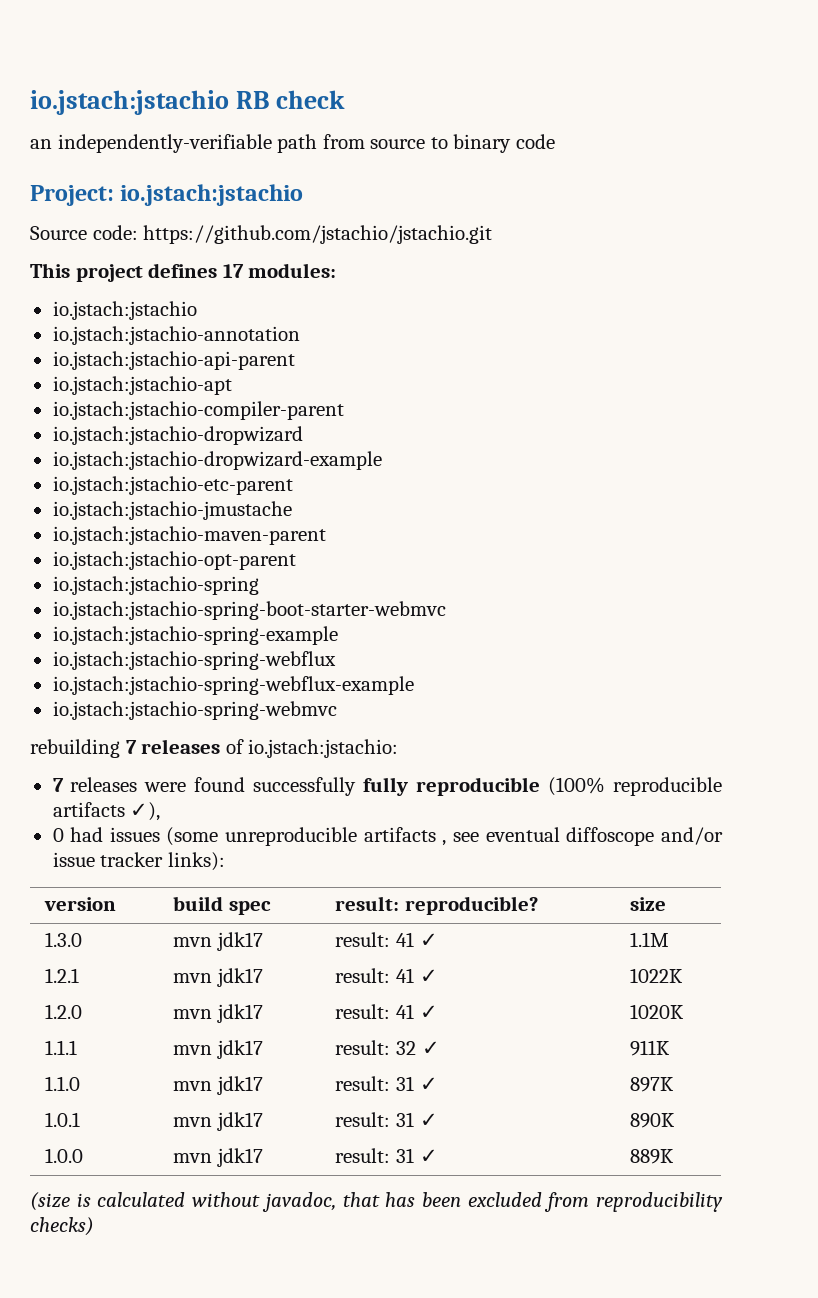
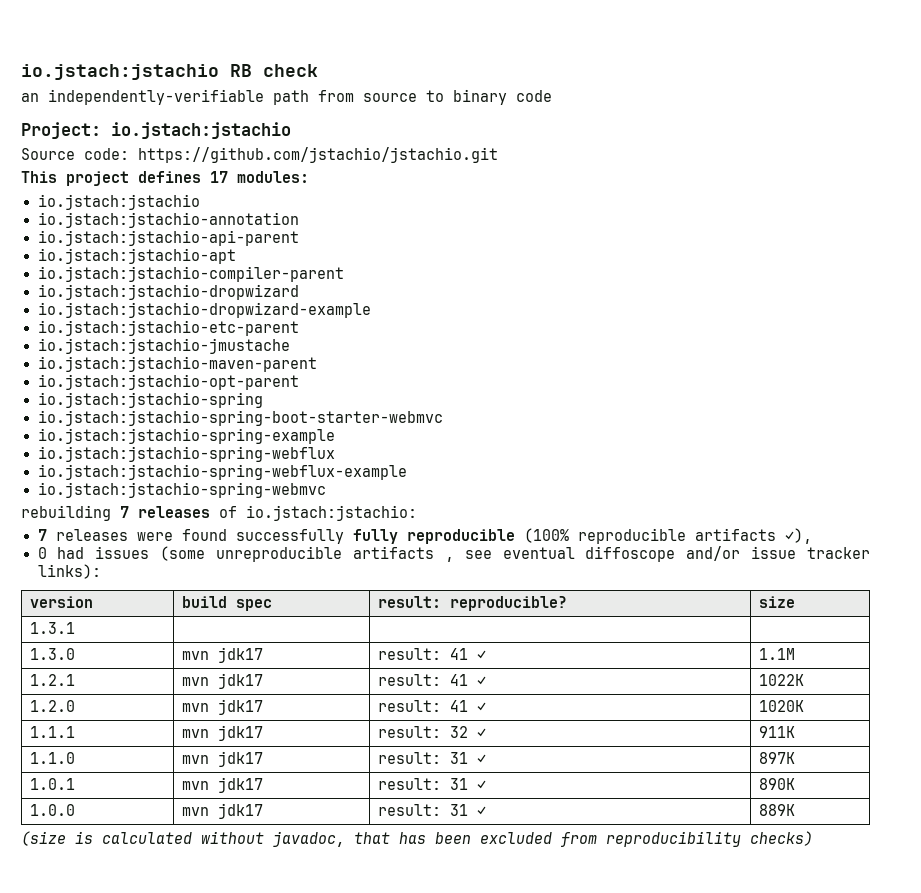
+ 1.3.1 | | |

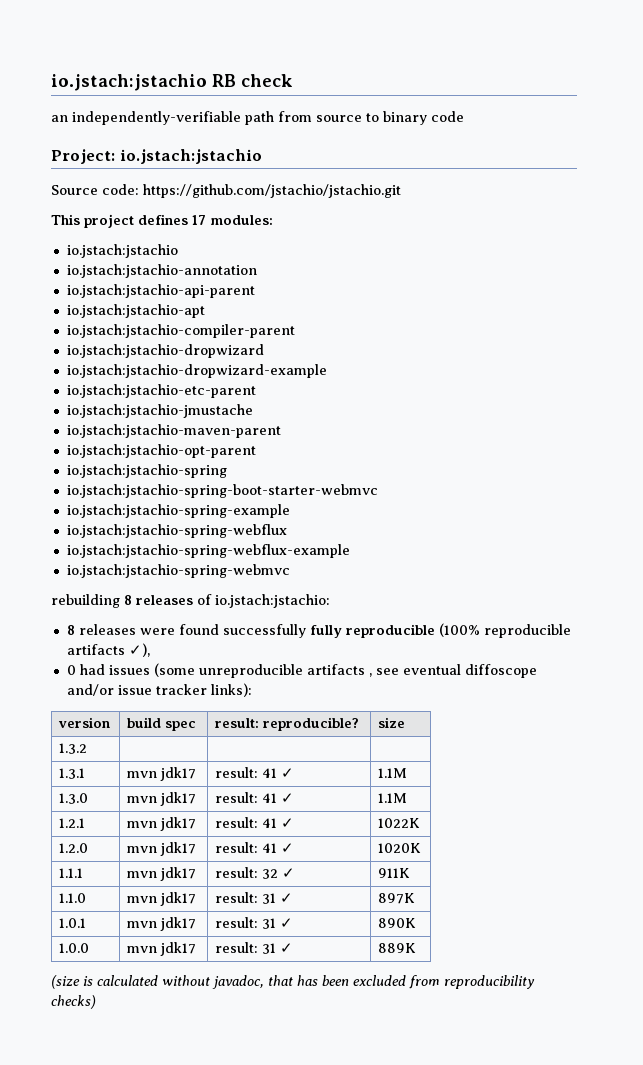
- rebuilding 7 releases of io.jstach:jstachio:
+ rebuilding 8 releases of io.jstach:jstachio:
- 7 releases were found successfully fully reproducible (100% reproducible artifacts ✓),
+ 8 releases were found successfully fully reproducible (100% reproducible artifacts ✓),
- 1.3.1 | | |
+ 1.3.2 | | |
+ 1.3.1 | mvn jdk17 | result: 41 ✓ | 1.1M

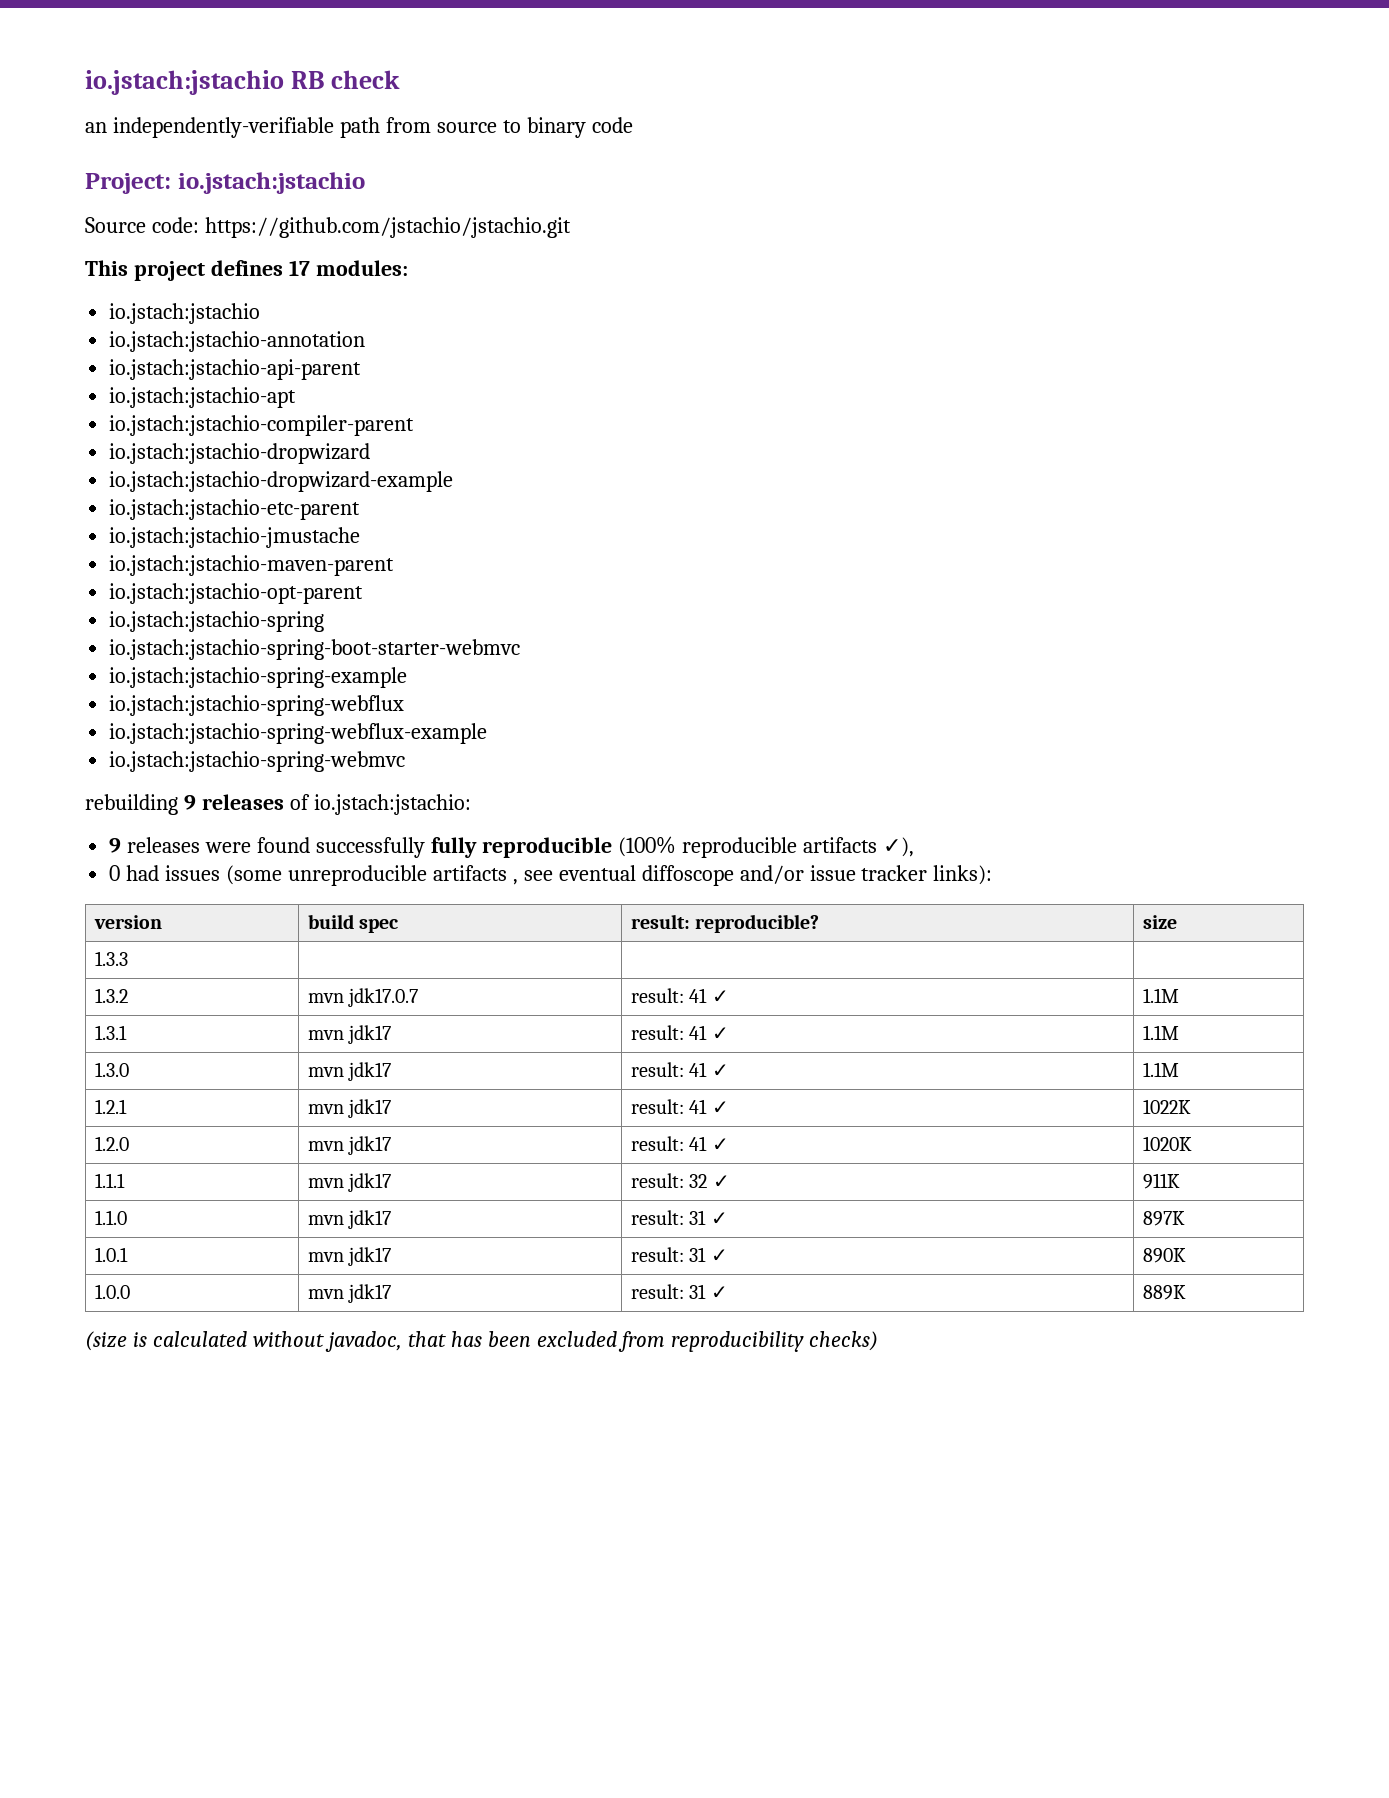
- rebuilding 8 releases of io.jstach:jstachio:
+ rebuilding 9 releases of io.jstach:jstachio:
- 8 releases were found successfully fully reproducible (100% reproducible artifacts ✓),
+ 9 releases were found successfully fully reproducible (100% reproducible artifacts ✓),
- 1.3.2 | | |
+ 1.3.3 | | |
+ 1.3.2 | mvn jdk17.0.7 | result: 41 ✓ | 1.1M

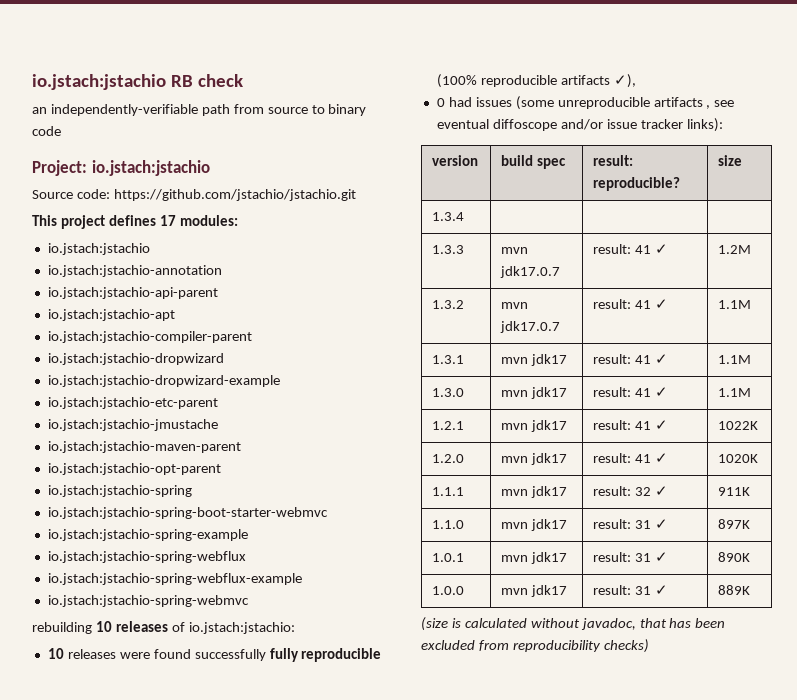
- rebuilding 9 releases of io.jstach:jstachio:
+ rebuilding 10 releases of io.jstach:jstachio:
- 9 releases were found successfully fully reproducible (100% reproducible artifacts ✓),
+ 10 releases were found successfully fully reproducible (100% reproducible artifacts ✓),
- 1.3.3 | | |
+ 1.3.4 | | |
+ 1.3.3 | mvn jdk17.0.7 | result: 41 ✓ | 1.2M

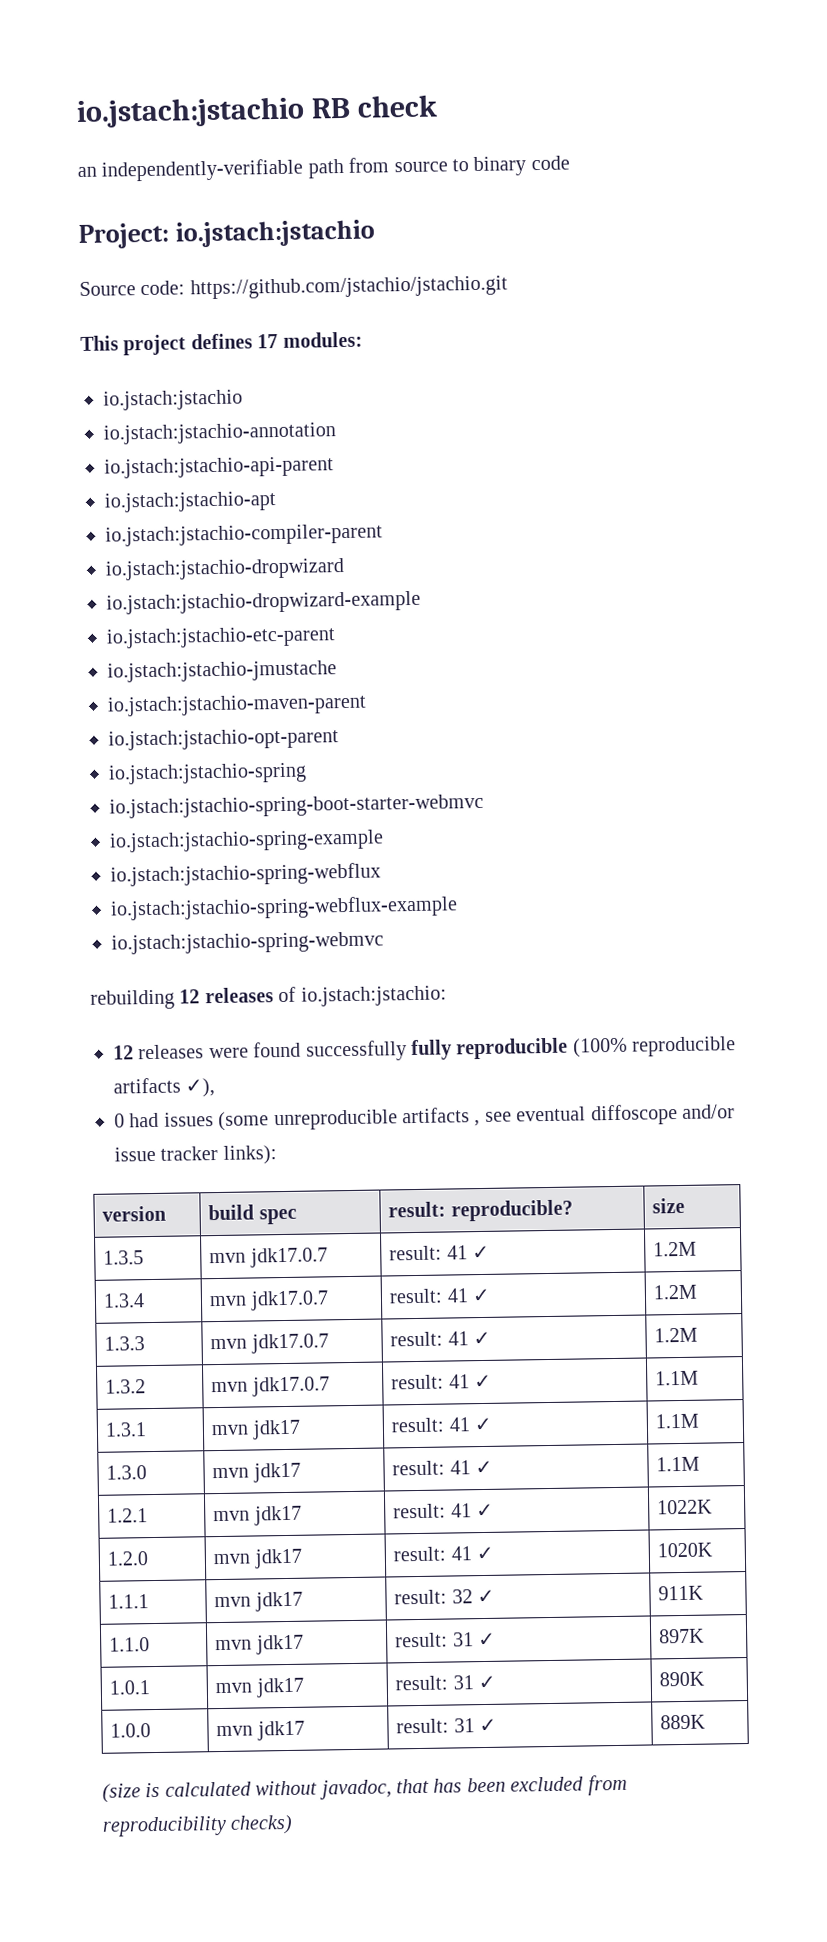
- rebuilding 10 releases of io.jstach:jstachio:
+ rebuilding 12 releases of io.jstach:jstachio:
- 10 releases were found successfully fully reproducible (100% reproducible artifacts ✓),
+ 12 releases were found successfully fully reproducible (100% reproducible artifacts ✓),
- 1.3.4 | | |
+ 1.3.5 | mvn jdk17.0.7 | result: 41 ✓ | 1.2M
+ 1.3.4 | mvn jdk17.0.7 | result: 41 ✓ | 1.2M

